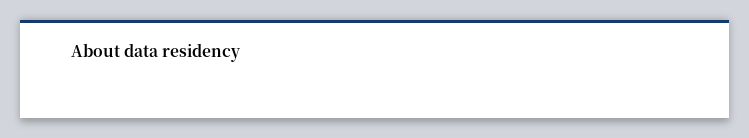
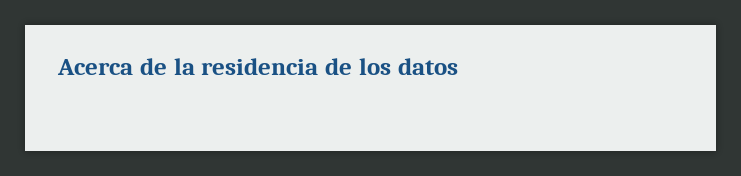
- About data residency
+ Acerca de la residencia de los datos

